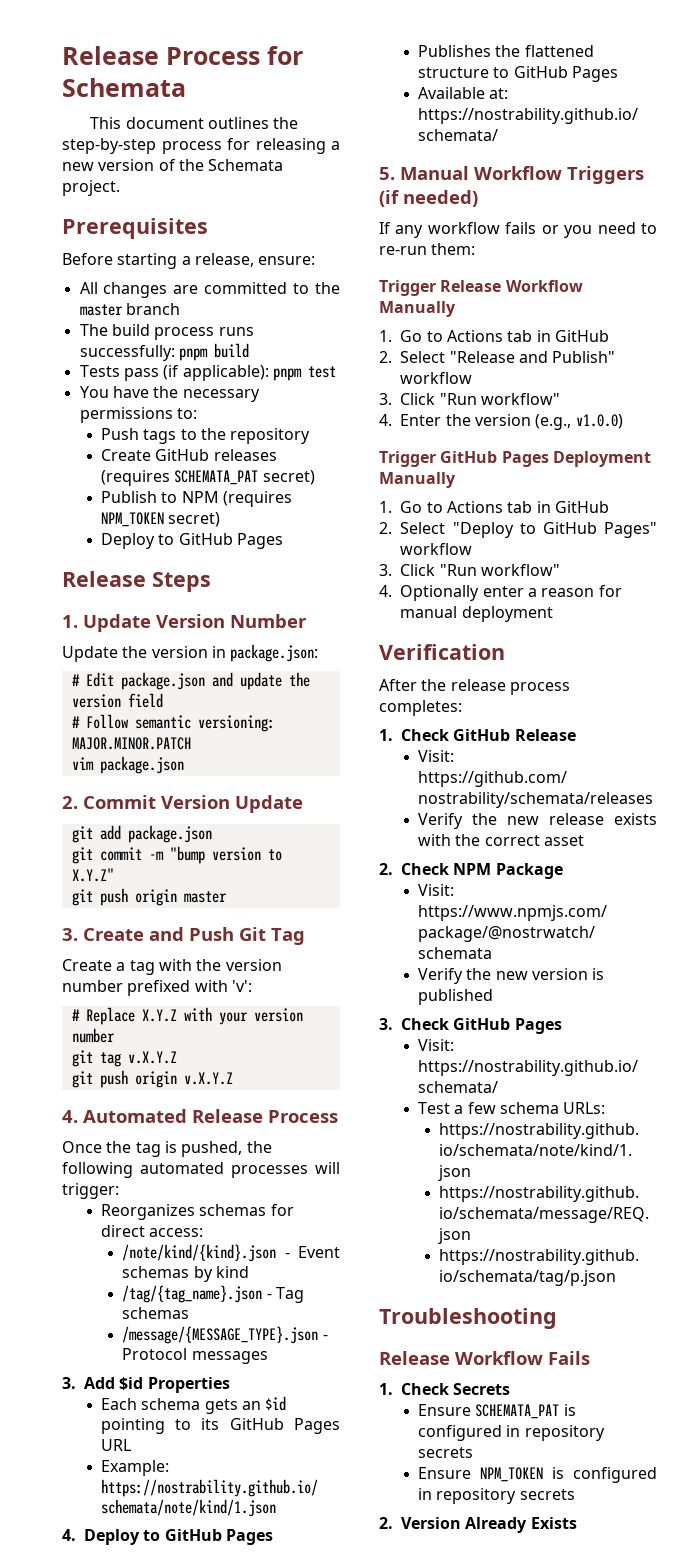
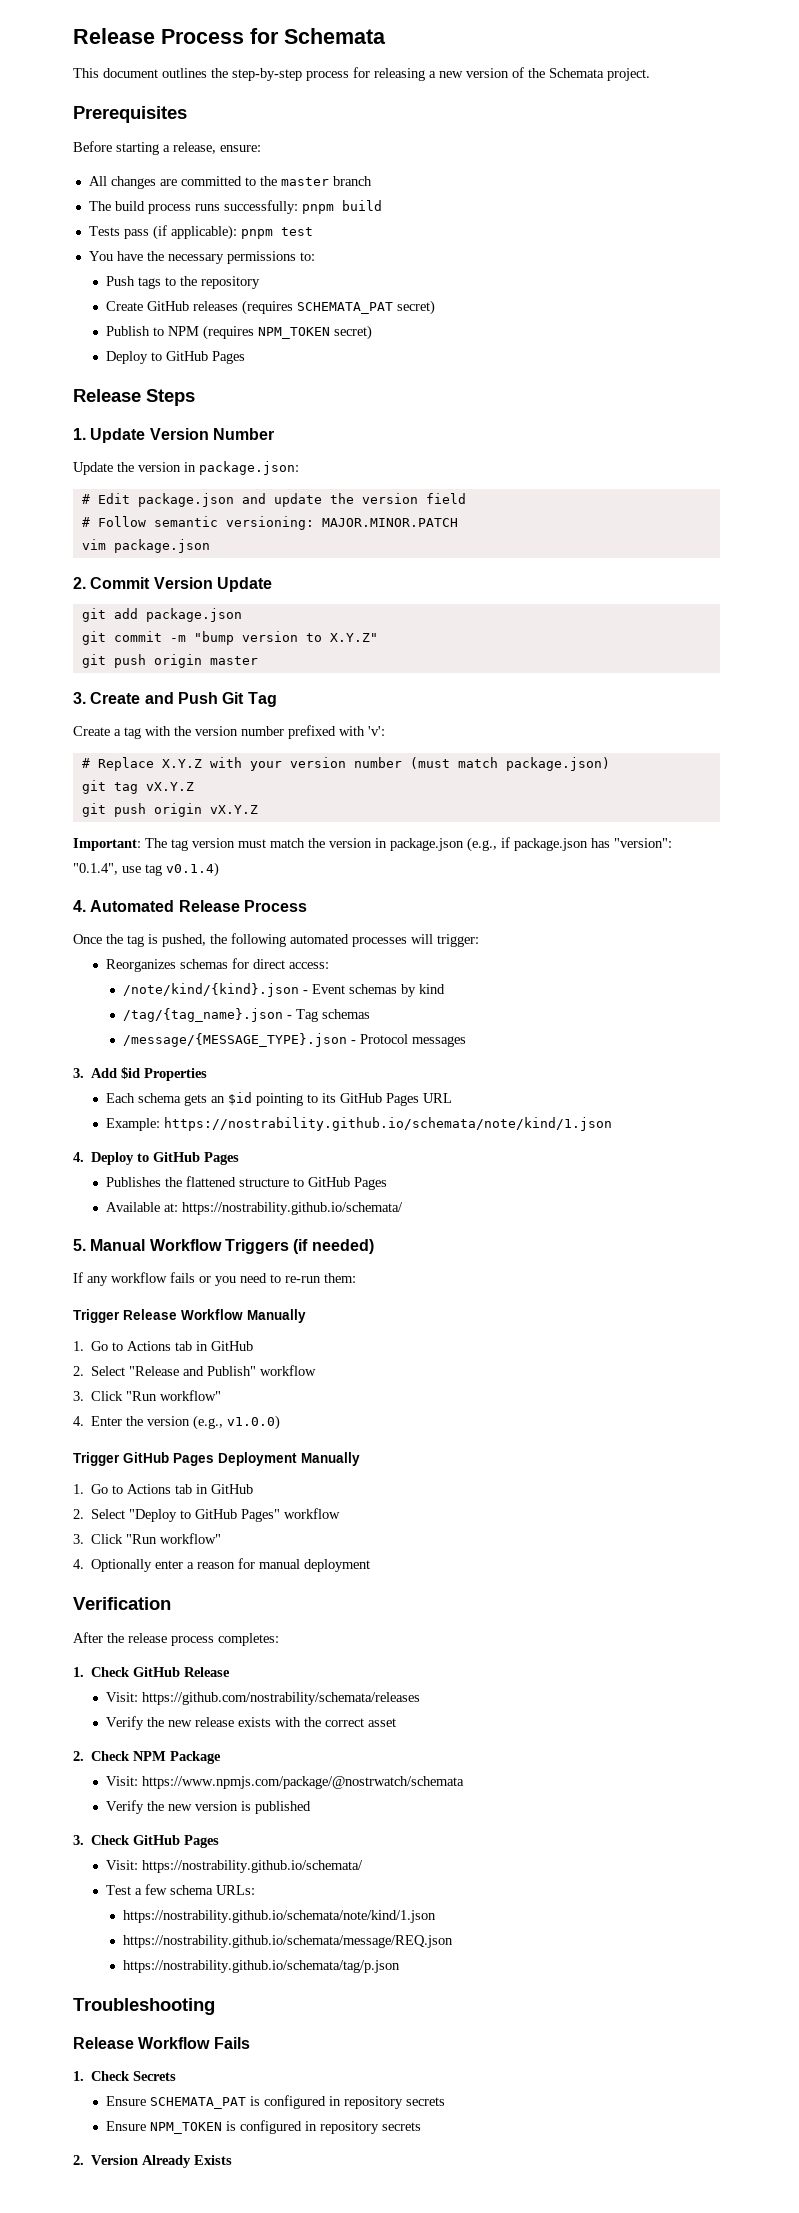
- # Replace X.Y.Z with your version number
+ # Replace X.Y.Z with your version number (must match package.json)
- git tag v.X.Y.Z
- git push origin v.X.Y.Z
+ git tag vX.Y.Z
+ git push origin vX.Y.Z
+ Important: The tag version must match the version in package.json (e.g., if package.json has "version": "0.1.4", use tag v0.1.4)

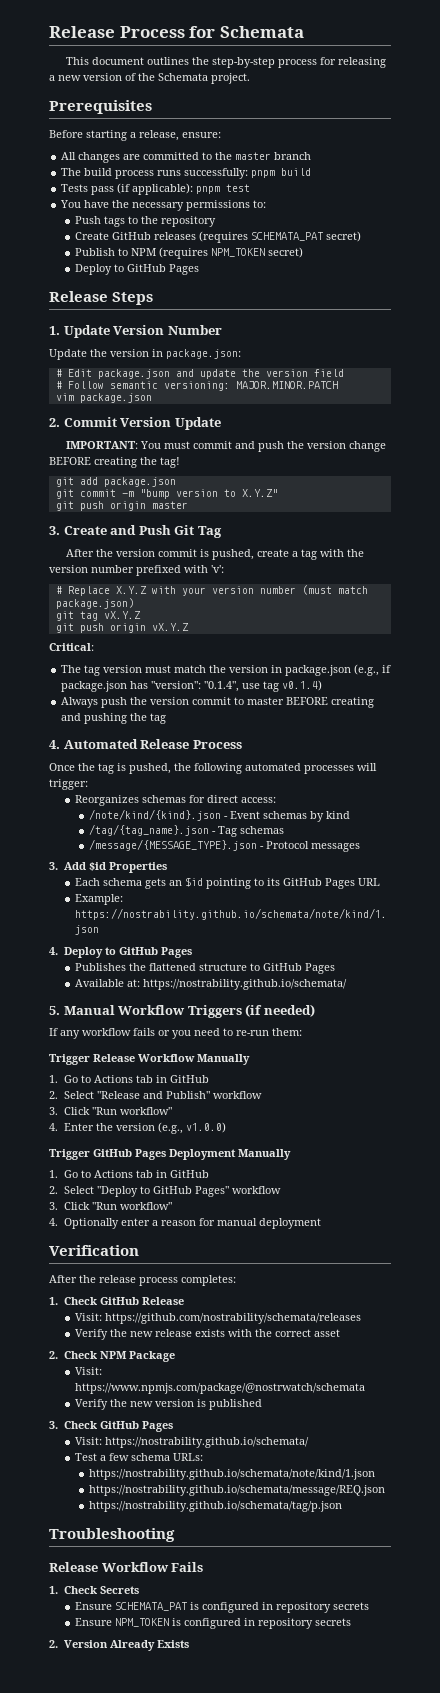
+ IMPORTANT: You must commit and push the version change BEFORE creating the tag!
- Create a tag with the version number prefixed with 'v':
+ After the version commit is pushed, create a tag with the version number prefixed with 'v':
- Important: The tag version must match the version in package.json (e.g., if package.json has "version": "0.1.4", use tag v0.1.4)
+ Critical:
+ The tag version must match the version in package.json (e.g., if package.json has "version": "0.1.4", use tag v0.1.4)
+ Always push the version commit to master BEFORE creating and pushing the tag

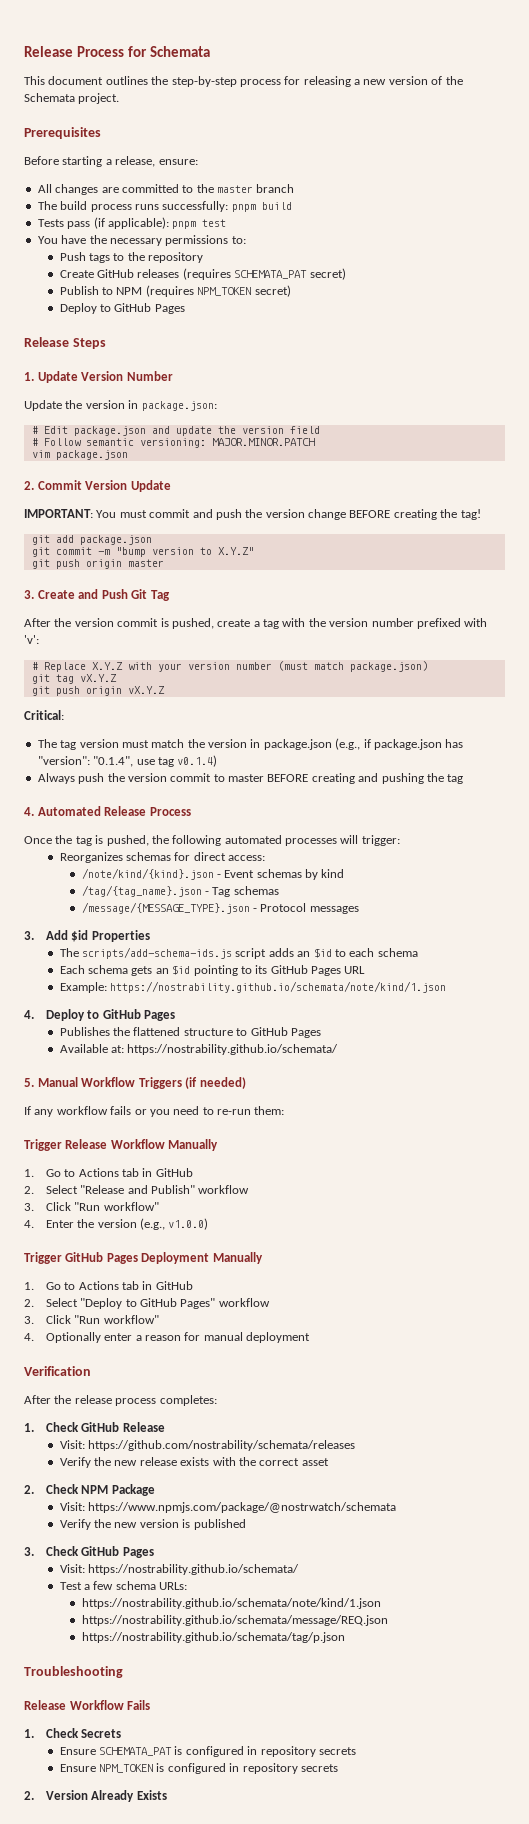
+ The scripts/add-schema-ids.js script adds an $id to each schema

